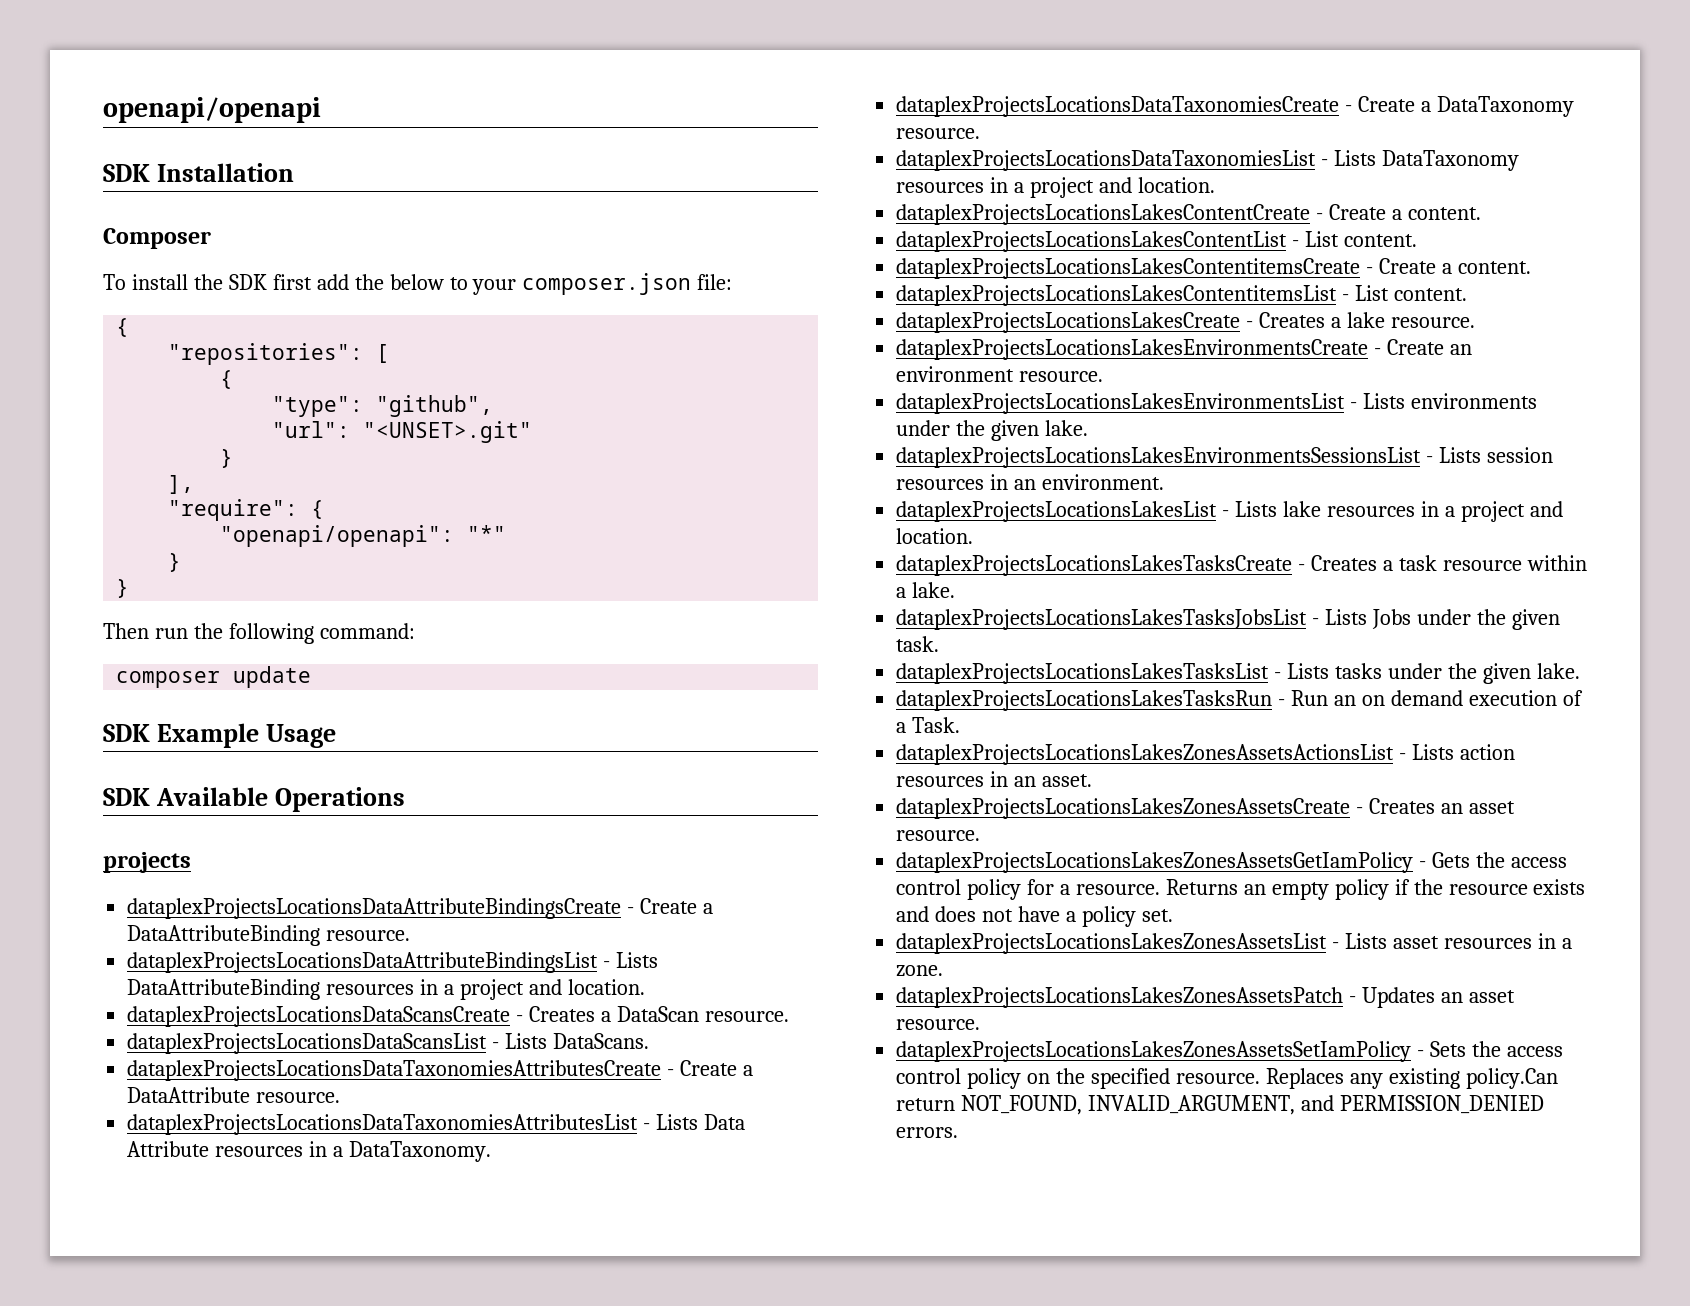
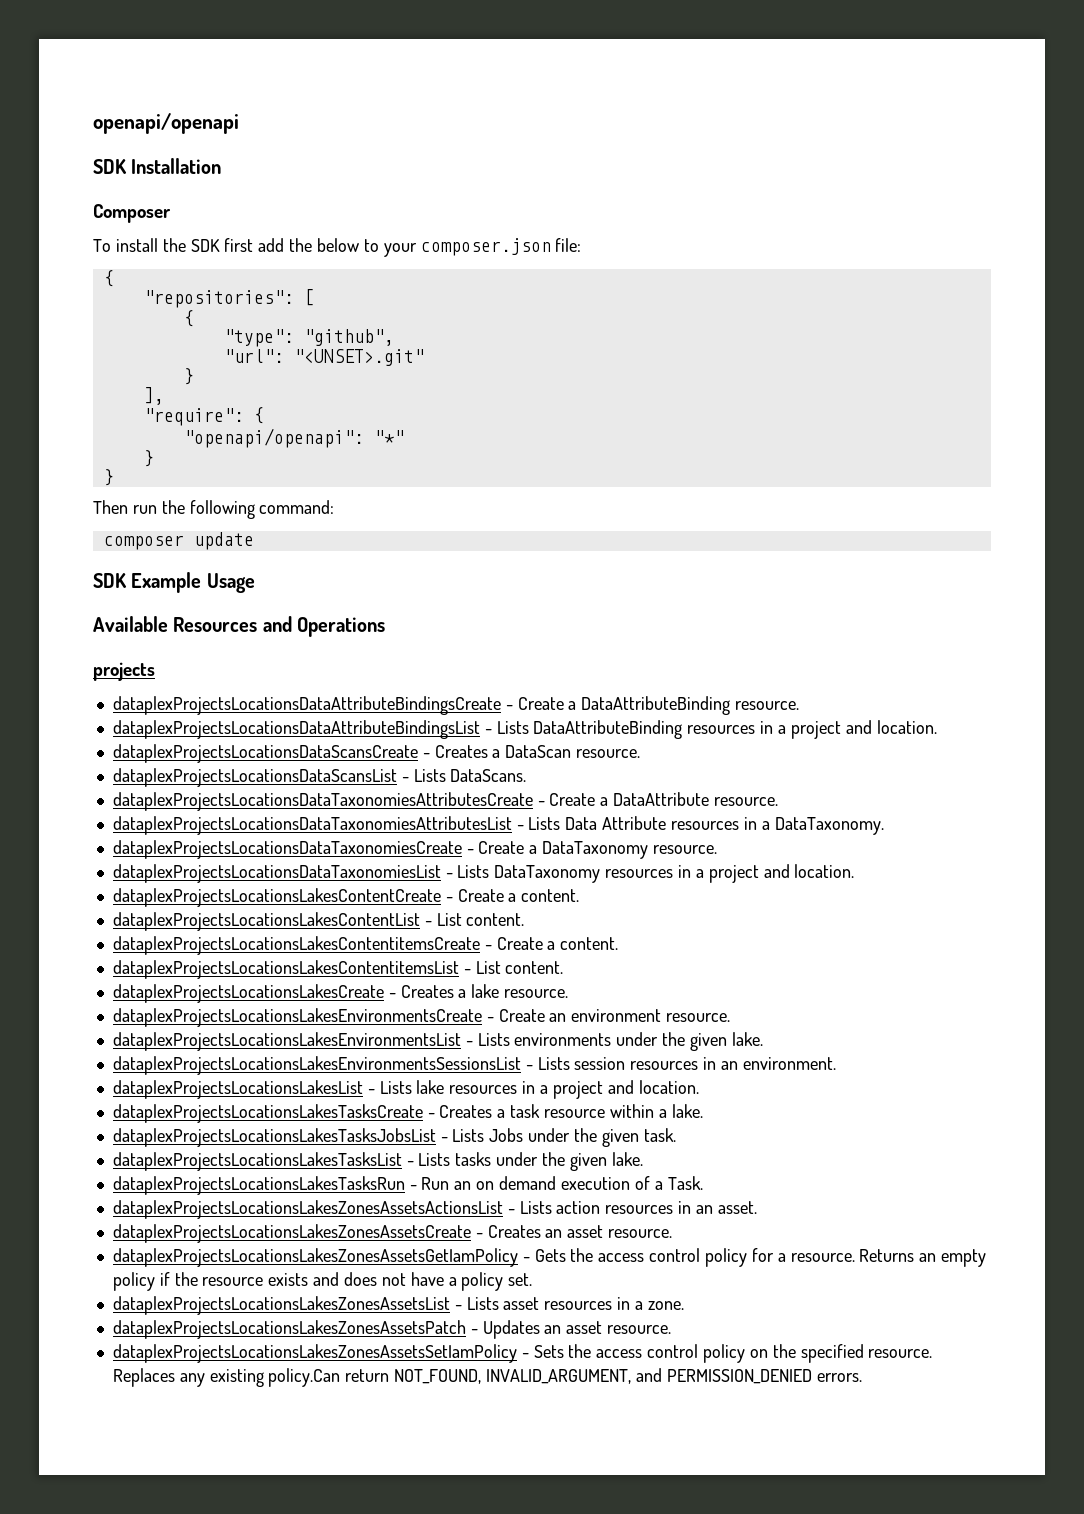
- SDK Available Operations
+ Available Resources and Operations

